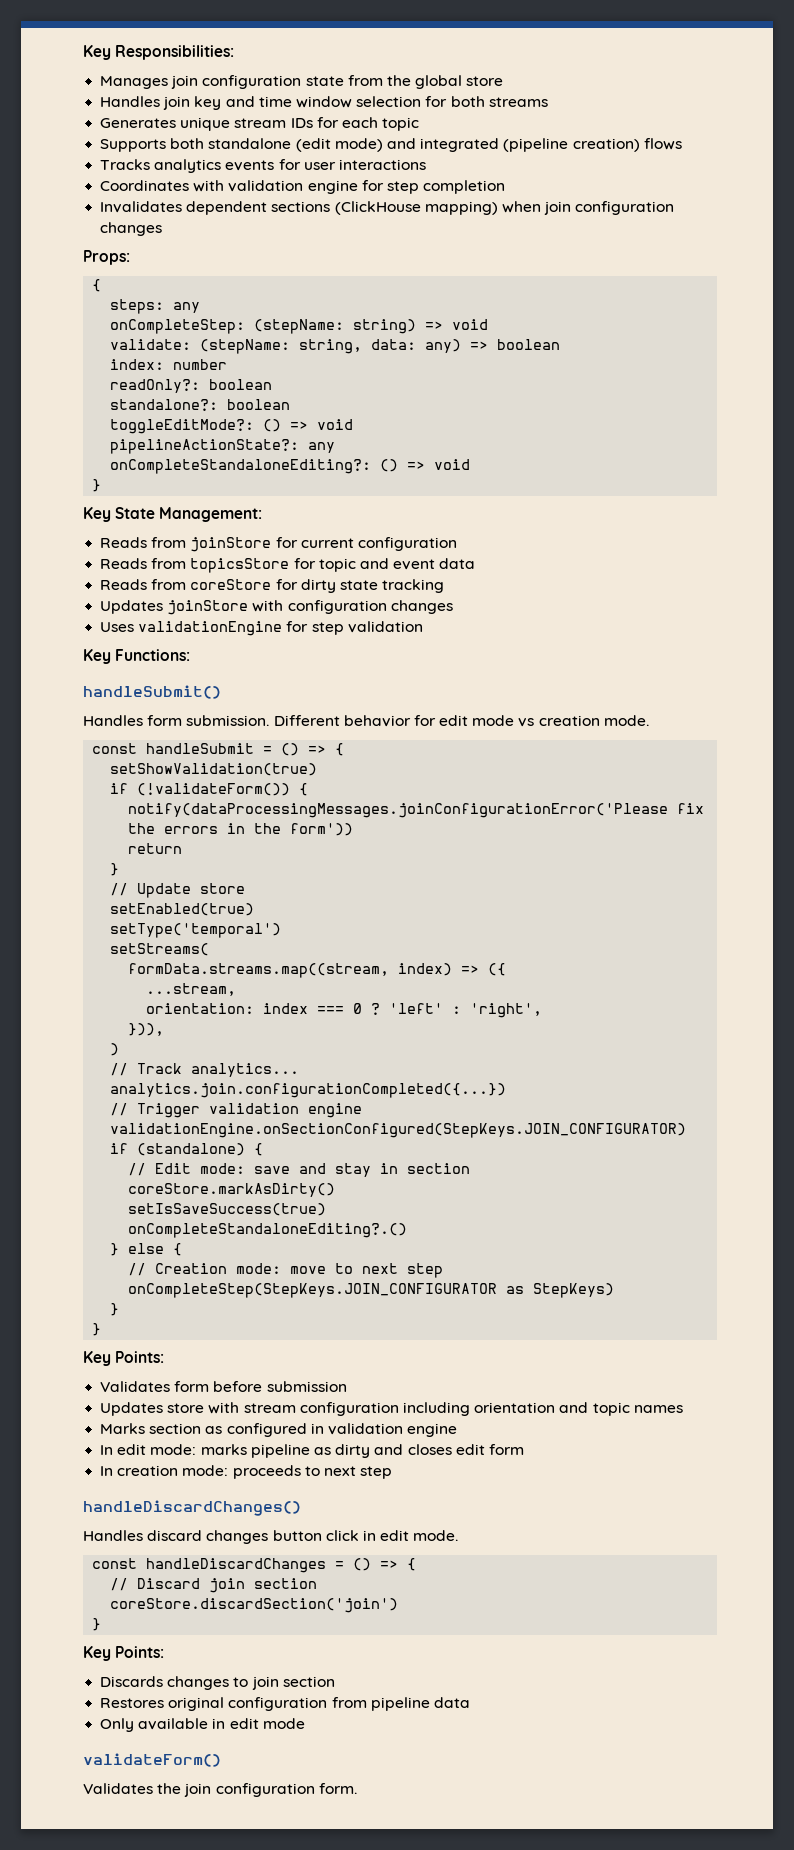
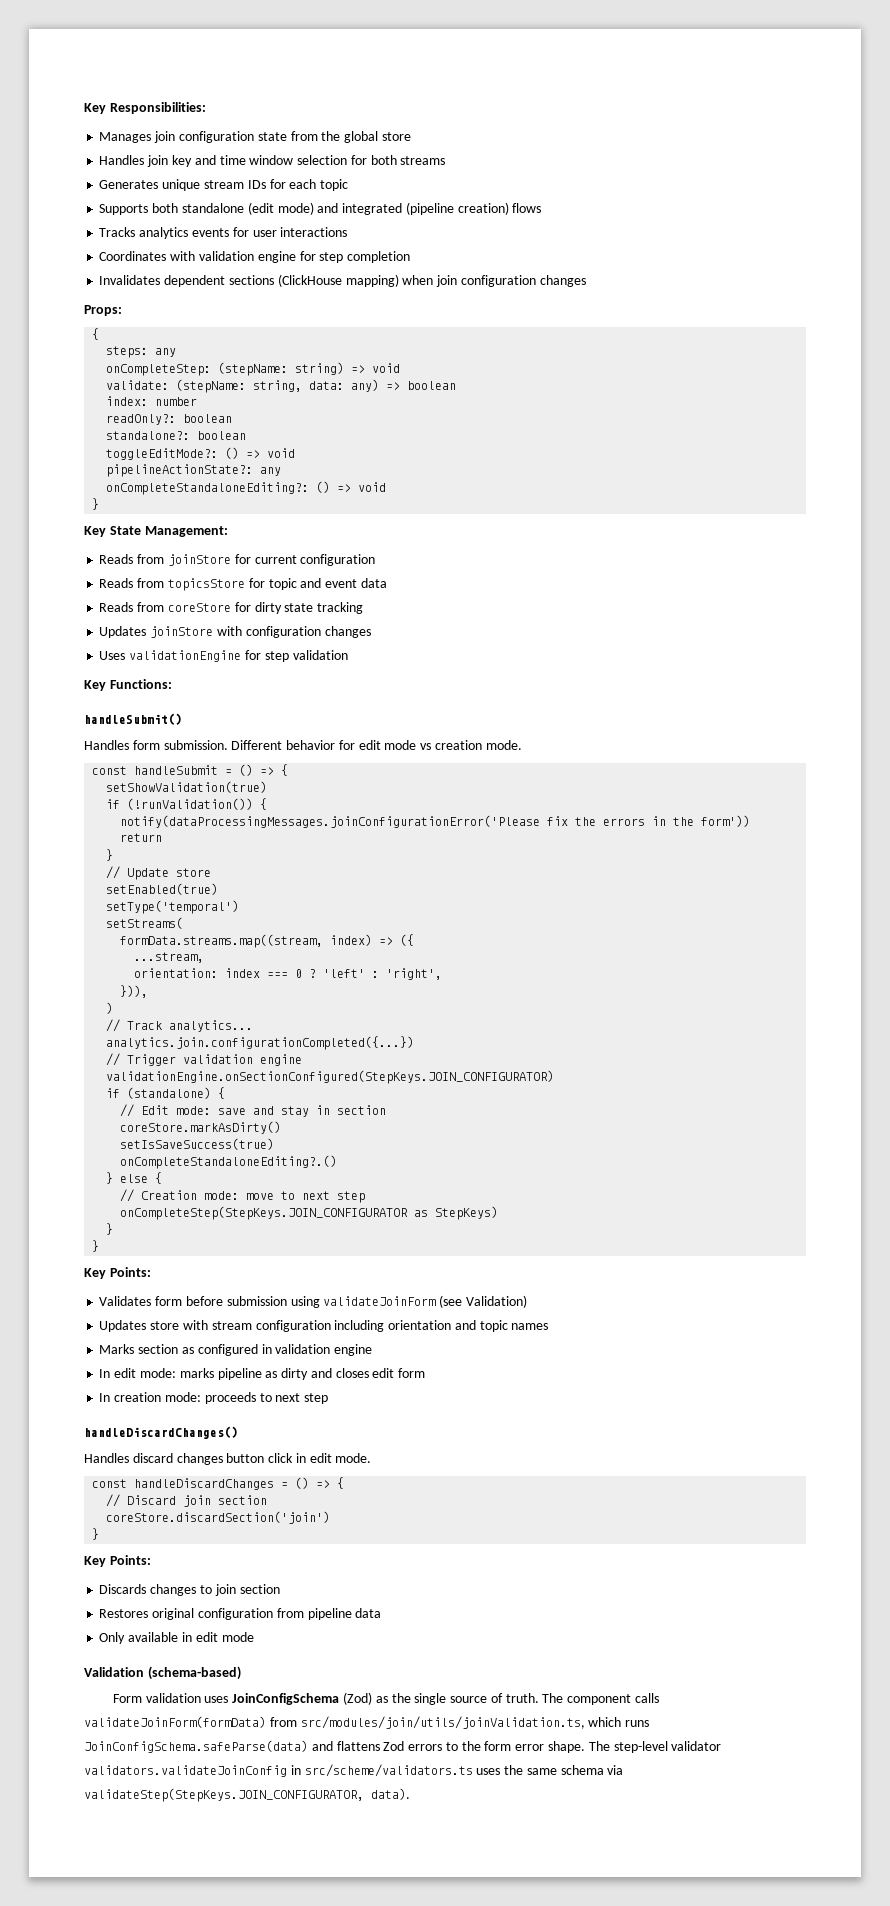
- if (!validateForm()) {
+ if (!runValidation()) {
- Validates form before submission
+ Validates form before submission using validateJoinForm (see Validation)
- validateForm()
- Validates the join configuration form.
+ Validation (schema-based)
+ Form validation uses JoinConfigSchema (Zod) as the single source of truth. The component calls validateJoinForm(formData) from src/modules/join/utils/joinValidation.ts, which runs JoinConfigSchema.safeParse(data) and flattens Zod errors to the form error shape. The step-level validator validators.validateJoinConfig in src/scheme/validators.ts uses the same schema via validateStep(StepKeys.JOIN_CONFIGURATOR, data).

